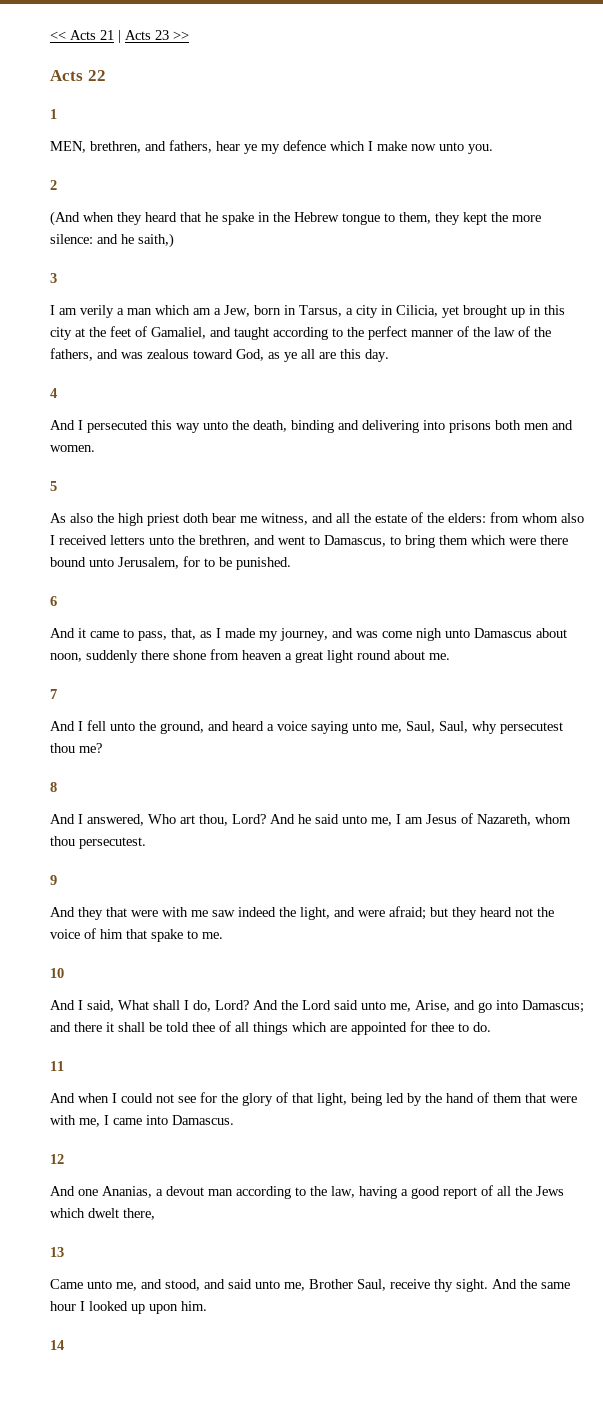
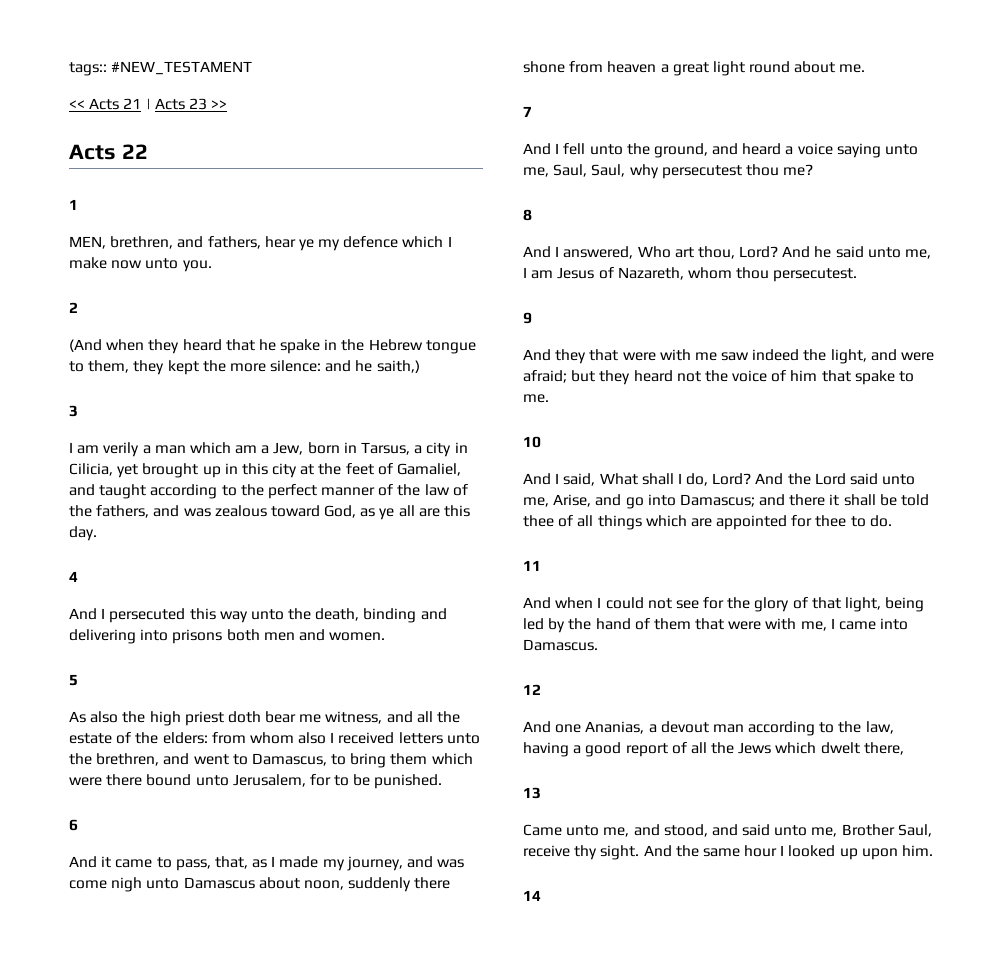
+ tags:: #NEW_TESTAMENT

